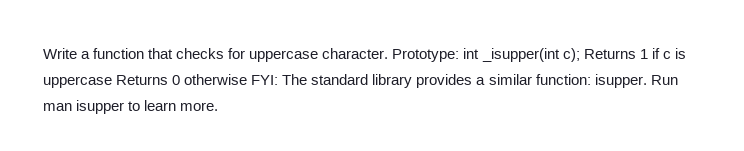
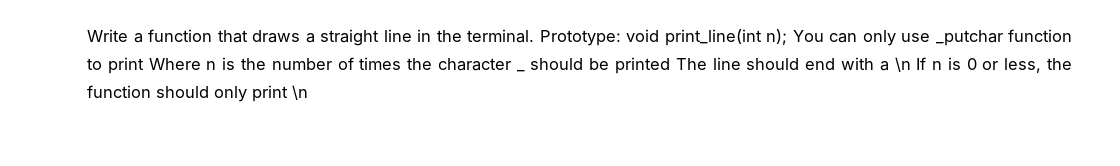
- Write a function that checks for uppercase character. Prototype: int _isupper(int c); Returns 1 if c is uppercase Returns 0 otherwise FYI: The standard library provides a similar function: isupper. Run man isupper to learn more.
+ Write a function that draws a straight line in the terminal. Prototype: void print_line(int n); You can only use _putchar function to print Where n is the number of times the character _ should be printed The line should end with a \n If n is 0 or less, the function should only print \n

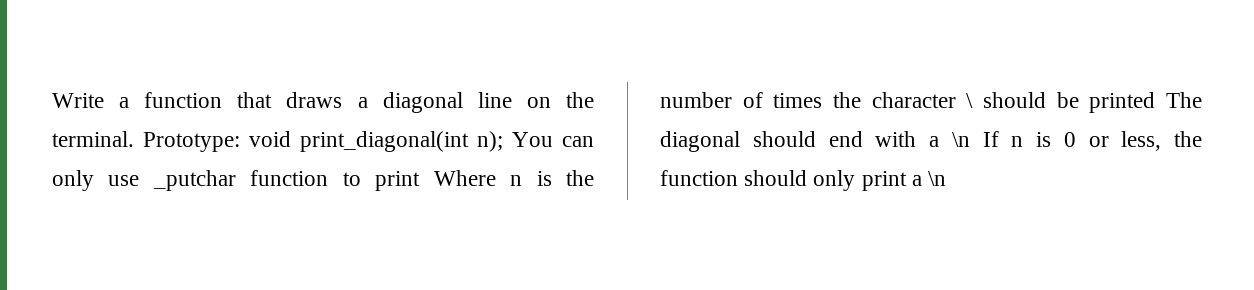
- Write a function that draws a straight line in the terminal.
+ Write a function that draws a diagonal line on the terminal.
- Prototype: void print_line(int n); You can only use _putchar function to print Where n is the number of times the character _ should be printed The line should end with a \n If n is 0 or less, the function should only print \n
+ Prototype: void print_diagonal(int n); You can only use _putchar function to print Where n is the number of times the character \ should be printed The diagonal should end with a \n If n is 0 or less, the function should only print a \n

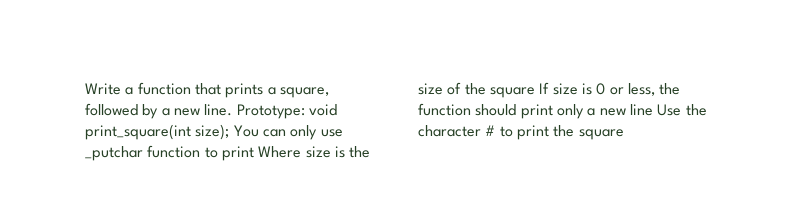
- Write a function that draws a diagonal line on the terminal. Prototype: void print_diagonal(int n); You can only use _putchar function to print Where n is the number of times the character \ should be printed The diagonal should end with a \n If n is 0 or less, the function should only print a \n
+ Write a function that prints a square, followed by a new line. Prototype: void print_square(int size); You can only use _putchar function to print Where size is the size of the square If size is 0 or less, the function should print only a new line Use the character # to print the square

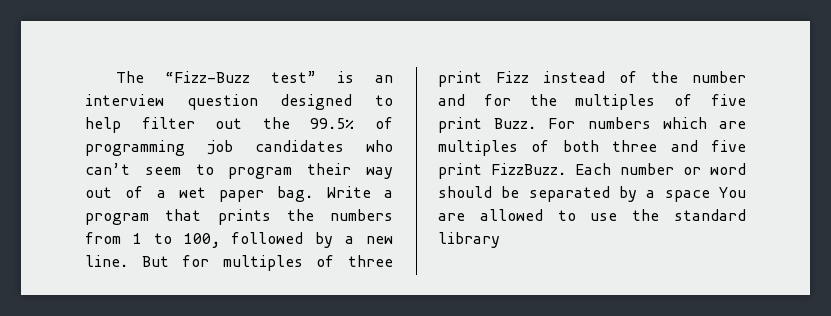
+ The “Fizz-Buzz test” is an interview question designed to help filter out the 99.5% of programming job candidates who can’t seem to program their way out of a wet paper bag.
- Write a function that prints a square, followed by a new line.
+ Write a program that prints the numbers from 1 to 100, followed by a new line.
- Prototype: void print_square(int size); You can only use _putchar function to print Where size is the size of the square If size is 0 or less, the function should print only a new line Use the character # to print the square
+ But for multiples of three print Fizz instead of the number and for the multiples of five print Buzz. For numbers which are multiples of both three and five print FizzBuzz. Each number or word should be separated by a space You are allowed to use the standard library

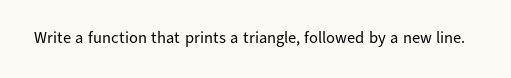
- The “Fizz-Buzz test” is an interview question designed to help filter out the 99.5% of programming job candidates who can’t seem to program their way out of a wet paper bag. Write a program that prints the numbers from 1 to 100, followed by a new line. But for multiples of three print Fizz instead of the number and for the multiples of five print Buzz. For numbers which are multiples of both three and five print FizzBuzz. Each number or word should be separated by a space You are allowed to use the standard library
+ Write a function that prints a triangle, followed by a new line.

